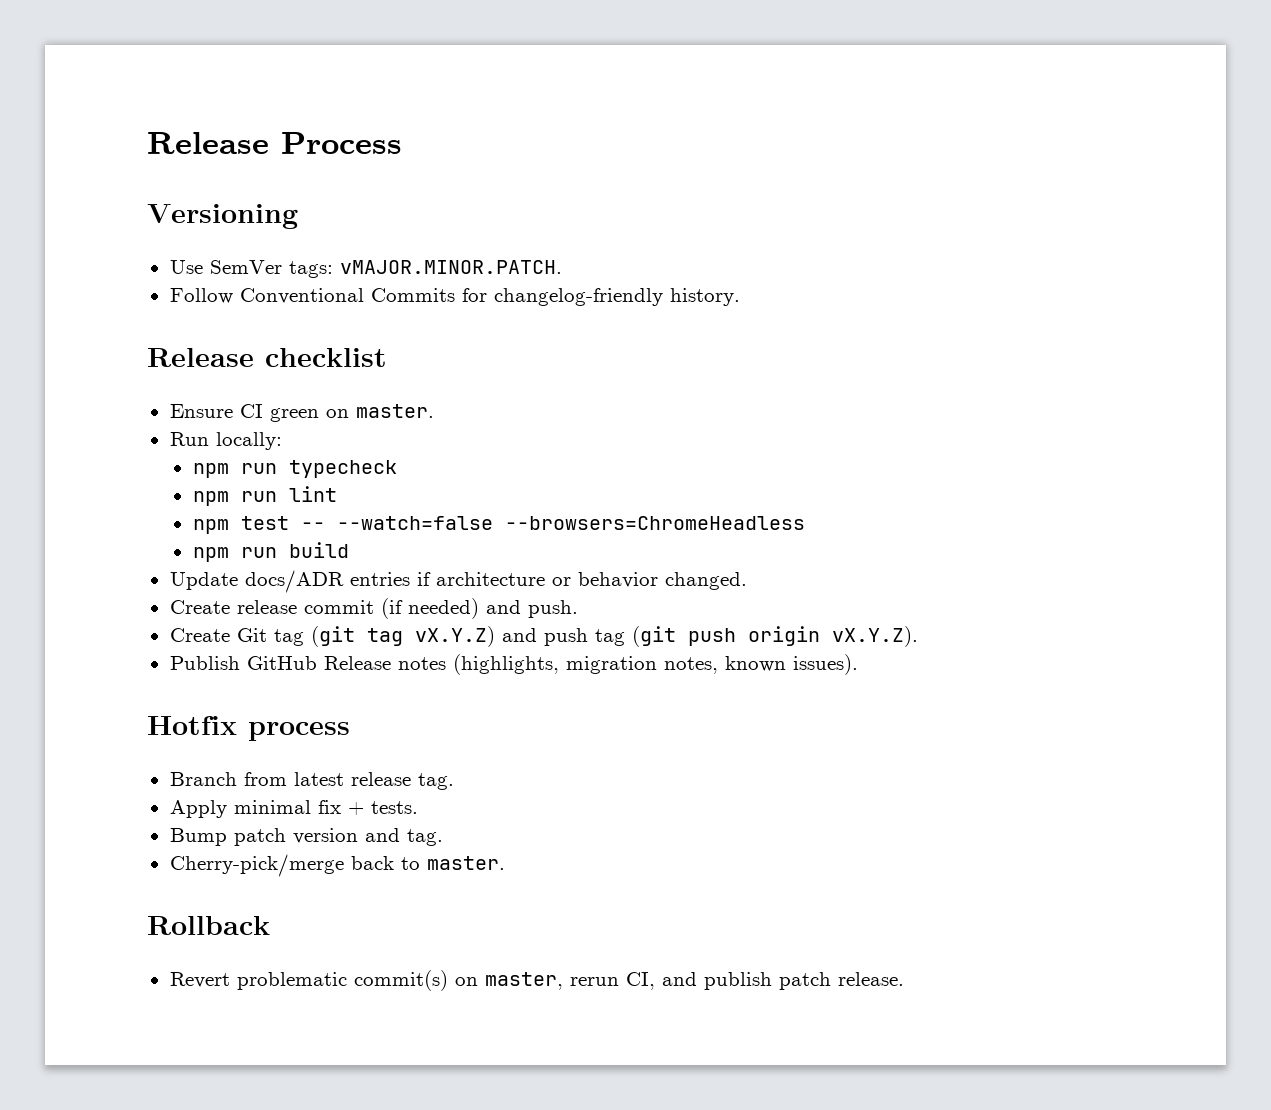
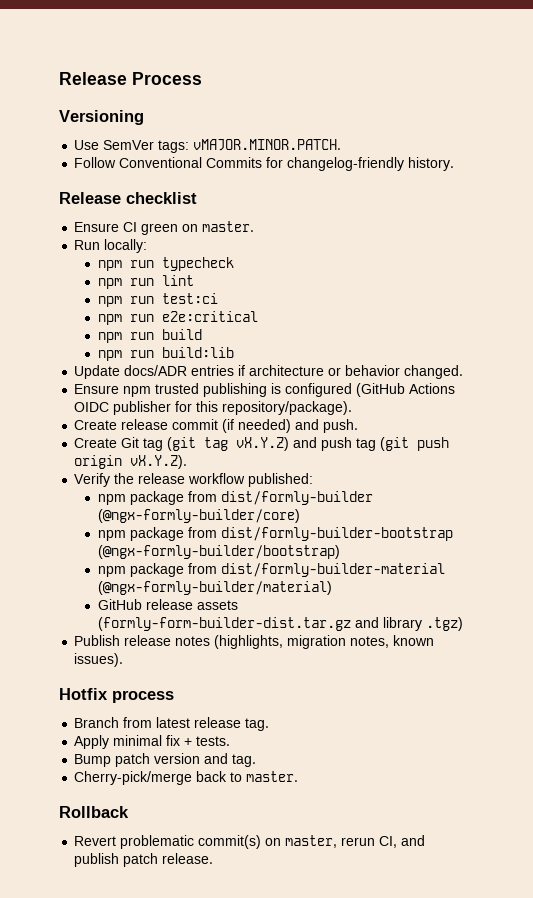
- npm test -- --watch=false --browsers=ChromeHeadless
+ npm run test:ci
+ npm run e2e:critical
+ npm run build:lib
+ Ensure npm trusted publishing is configured (GitHub Actions OIDC publisher for this repository/package).
+ Verify the release workflow published:
+ npm package from dist/formly-builder (@ngx-formly-builder/core)
+ npm package from dist/formly-builder-bootstrap (@ngx-formly-builder/bootstrap)
+ npm package from dist/formly-builder-material (@ngx-formly-builder/material)
+ GitHub release assets (formly-form-builder-dist.tar.gz and library .tgz)
- Publish GitHub Release notes (highlights, migration notes, known issues).
+ Publish release notes (highlights, migration notes, known issues).

